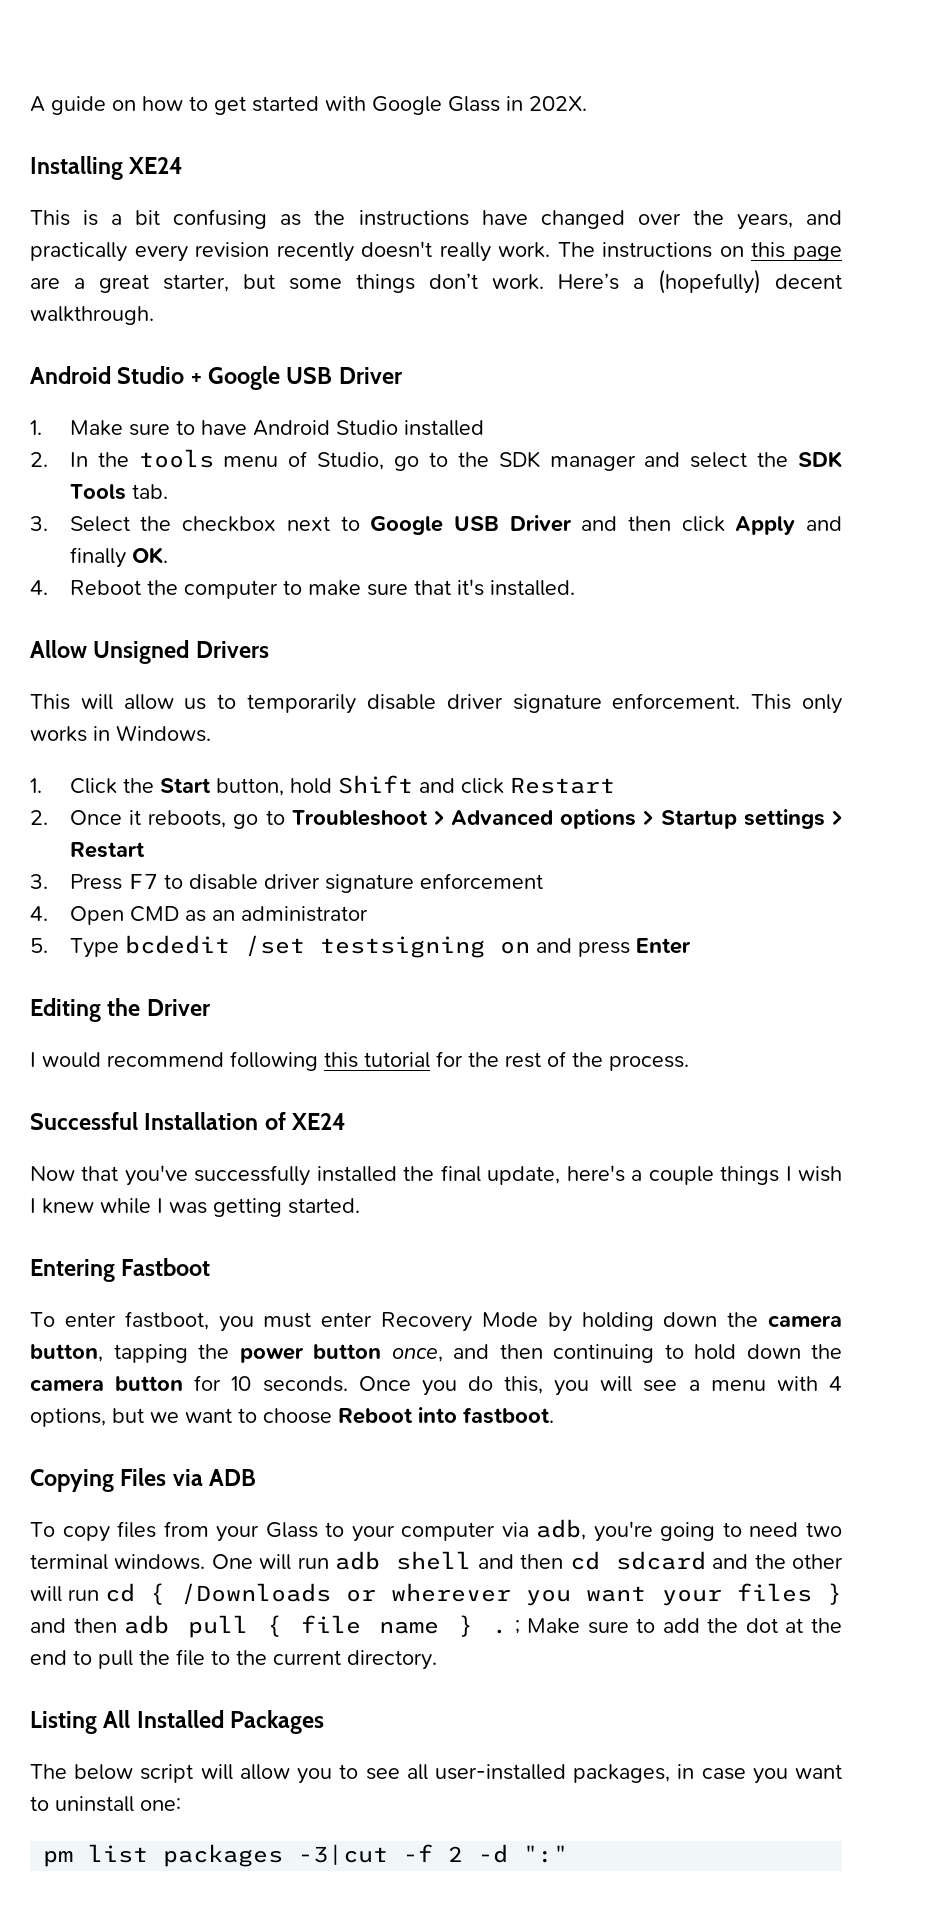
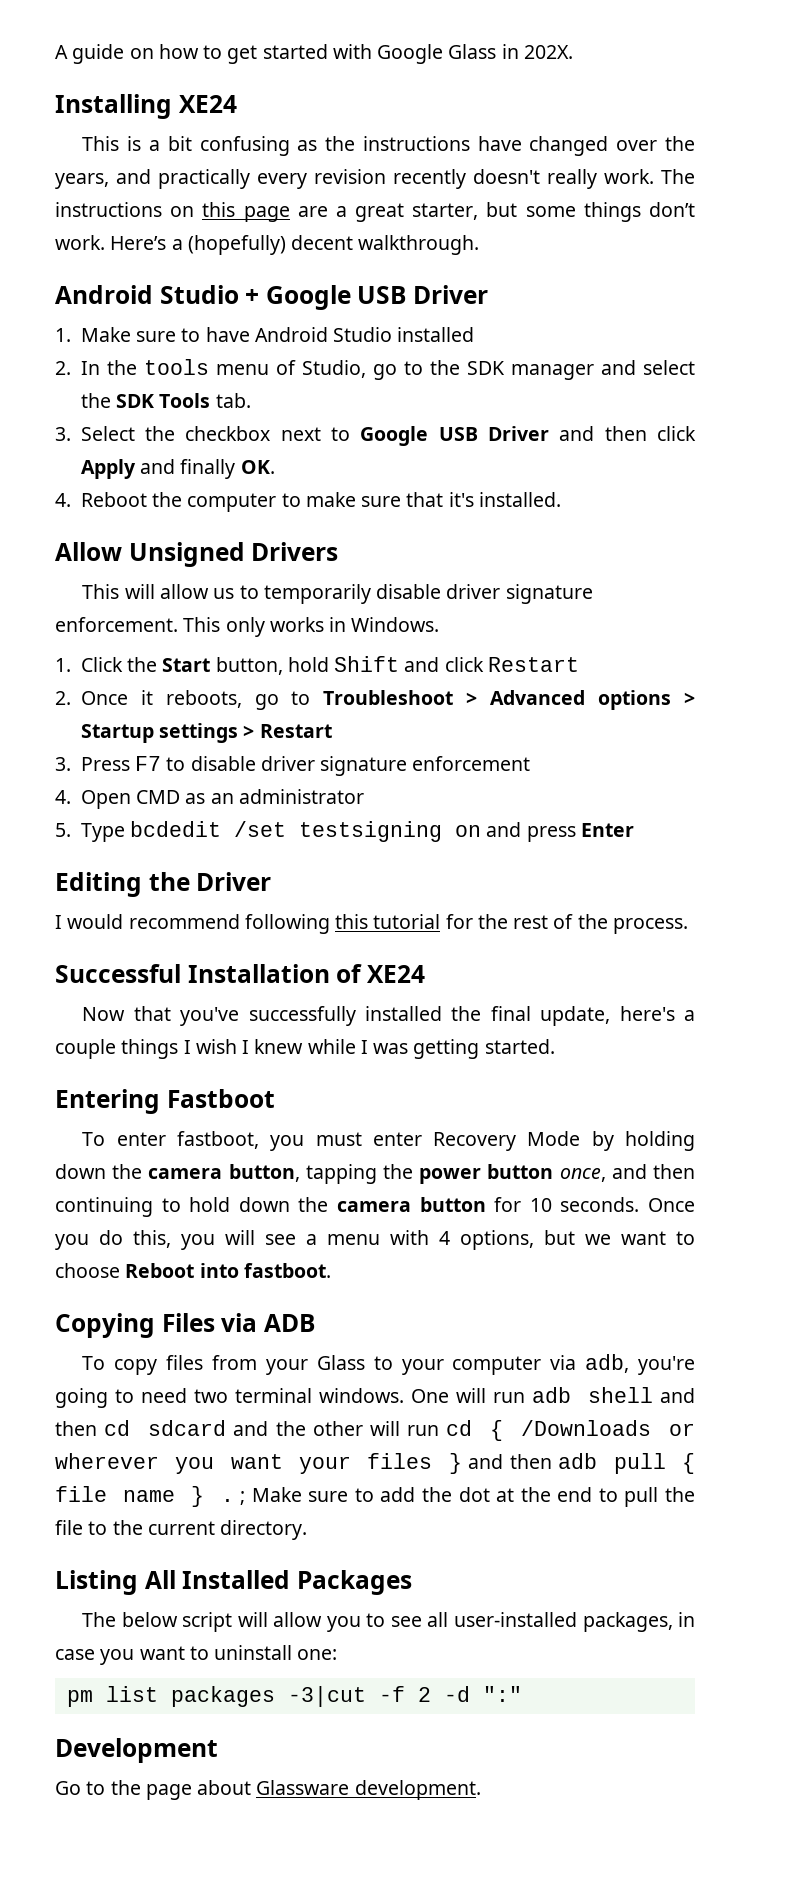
+ Development
+ Go to the page about Glassware development.

